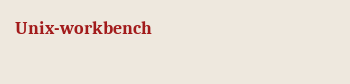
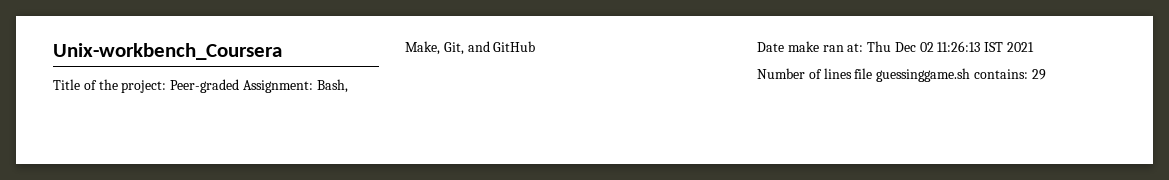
- Unix-workbench
+ Unix-workbench_Coursera
+ Title of the project: Peer-graded Assignment: Bash, Make, Git, and GitHub
+ Date make ran at: Thu Dec 02 11:26:13 IST 2021
+ Number of lines file guessinggame.sh contains: 29

